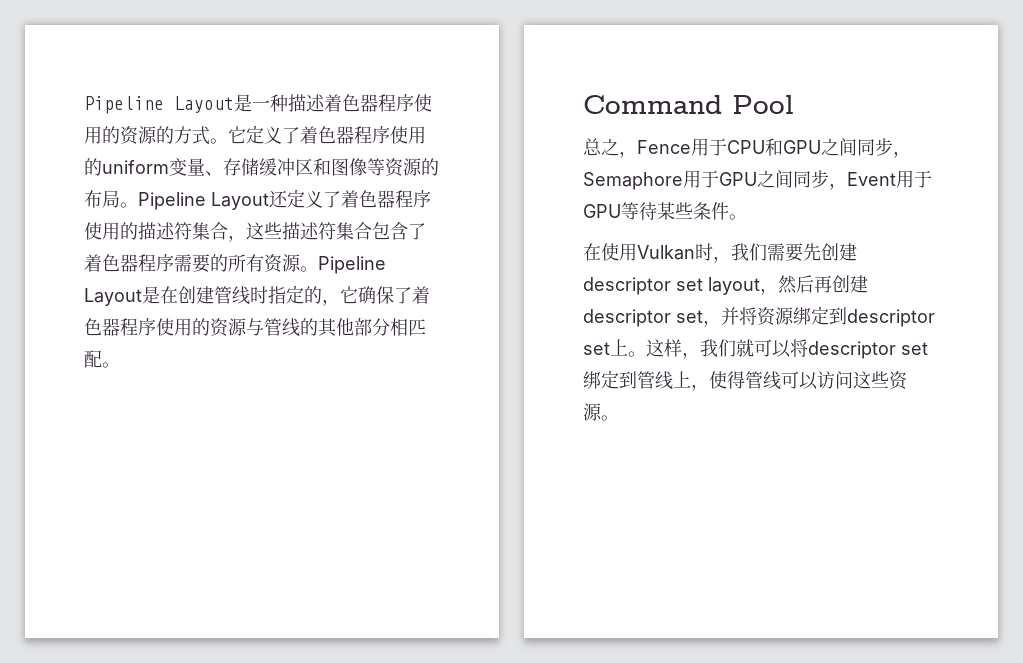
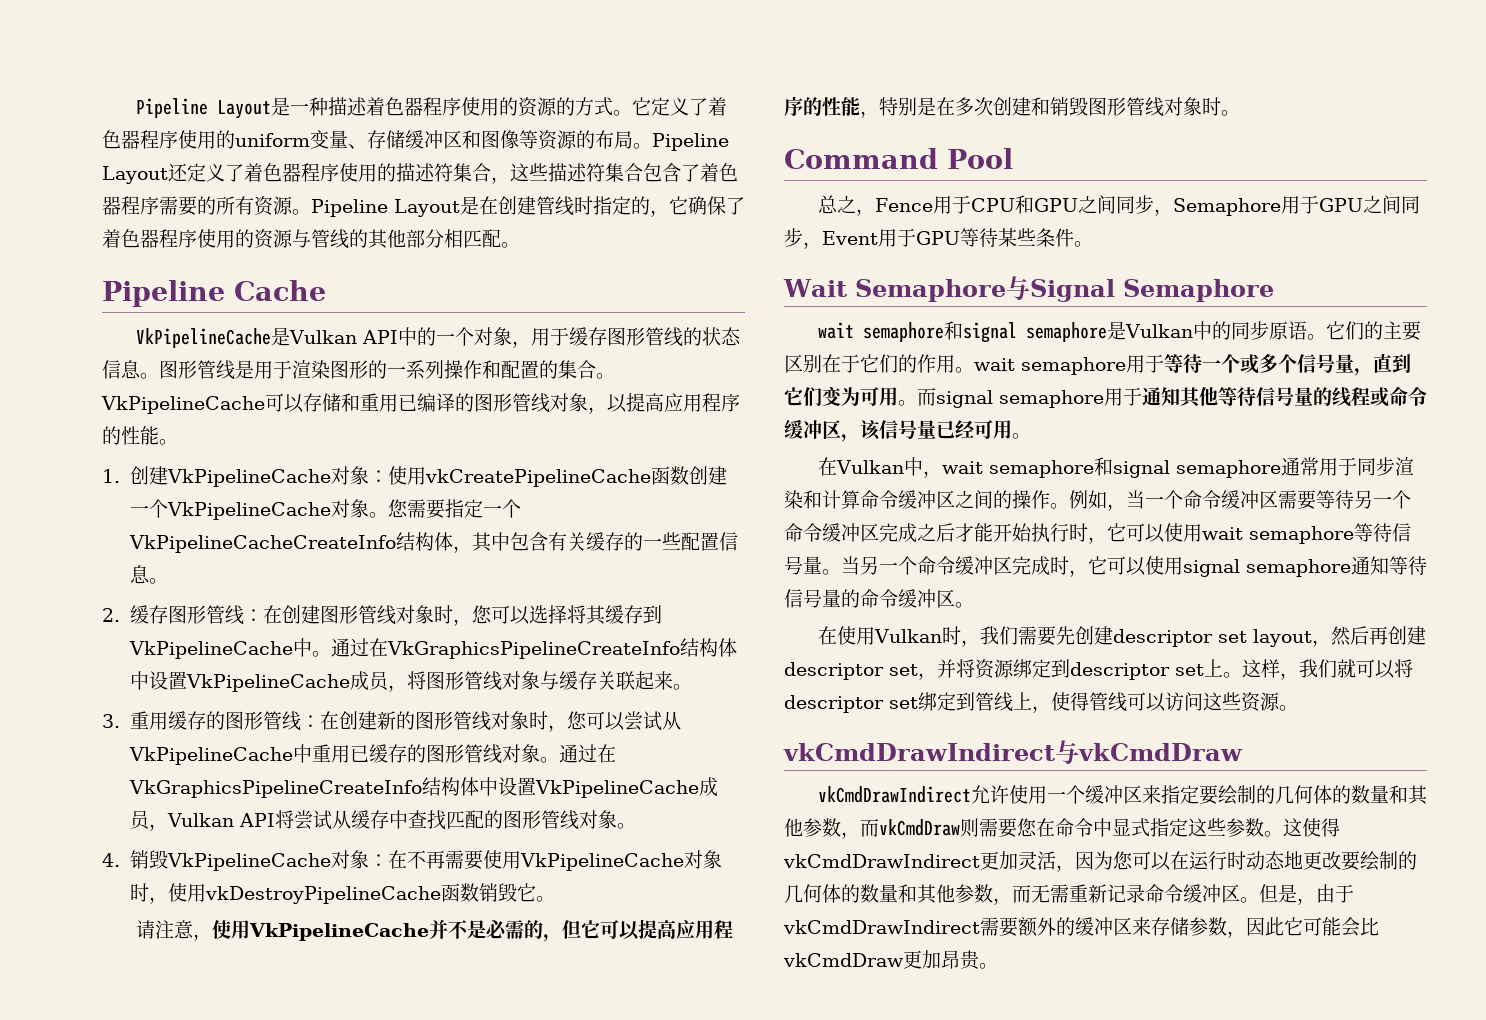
+ Pipeline Cache
+ VkPipelineCache是Vulkan API中的一个对象，用于缓存图形管线的状态信息。图形管线是用于渲染图形的一系列操作和配置的集合。VkPipelineCache可以存储和重用已编译的图形管线对象，以提高应用程序的性能。
+ 1.创建VkPipelineCache对象：使用vkCreatePipelineCache函数创建一个VkPipelineCache对象。您需要指定一个VkPipelineCacheCreateInfo结构体，其中包含有关缓存的一些配置信息。
+ 2.缓存图形管线：在创建图形管线对象时，您可以选择将其缓存到VkPipelineCache中。通过在VkGraphicsPipelineCreateInfo结构体中设置VkPipelineCache成员，将图形管线对象与缓存关联起来。
+ 3.重用缓存的图形管线：在创建新的图形管线对象时，您可以尝试从VkPipelineCache中重用已缓存的图形管线对象。通过在VkGraphicsPipelineCreateInfo结构体中设置VkPipelineCache成员，Vulkan API将尝试从缓存中查找匹配的图形管线对象。
+ 4.销毁VkPipelineCache对象：在不再需要使用VkPipelineCache对象时，使用vkDestroyPipelineCache函数销毁它。
+ 请注意，使用VkPipelineCache并不是必需的，但它可以提高应用程序的性能，特别是在多次创建和销毁图形管线对象时。
+ Wait Semaphore与Signal Semaphore
+ wait semaphore和signal semaphore是Vulkan中的同步原语。它们的主要区别在于它们的作用。wait semaphore用于等待一个或多个信号量，直到它们变为可用。而signal semaphore用于通知其他等待信号量的线程或命令缓冲区，该信号量已经可用。
+ 在Vulkan中，wait semaphore和signal semaphore通常用于同步渲染和计算命令缓冲区之间的操作。例如，当一个命令缓冲区需要等待另一个命令缓冲区完成之后才能开始执行时，它可以使用wait semaphore等待信号量。当另一个命令缓冲区完成时，它可以使用signal semaphore通知等待信号量的命令缓冲区。
+ vkCmdDrawIndirect与vkCmdDraw
+ vkCmdDrawIndirect允许使用一个缓冲区来指定要绘制的几何体的数量和其他参数，而vkCmdDraw则需要您在命令中显式指定这些参数。这使得vkCmdDrawIndirect更加灵活，因为您可以在运行时动态地更改要绘制的几何体的数量和其他参数，而无需重新记录命令缓冲区。但是，由于vkCmdDrawIndirect需要额外的缓冲区来存储参数，因此它可能会比vkCmdDraw更加昂贵。

